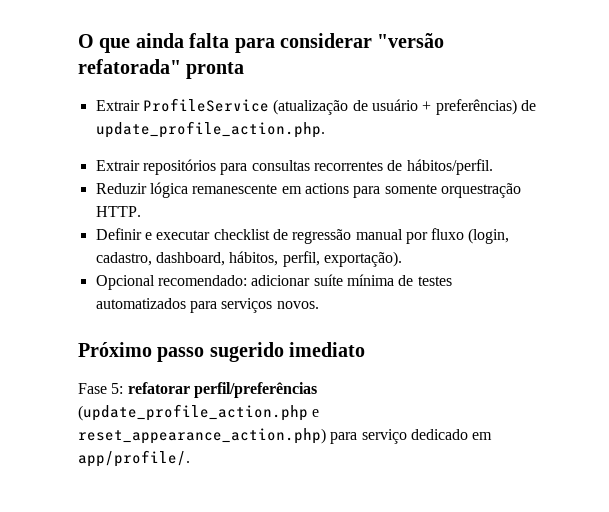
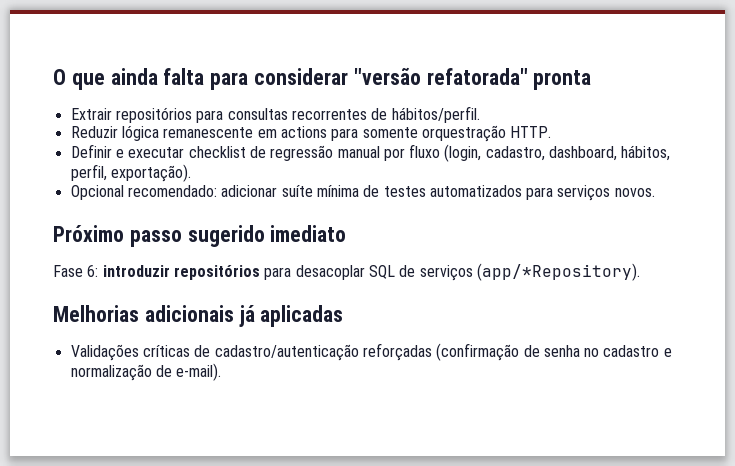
- Extrair ProfileService (atualização de usuário + preferências) de update_profile_action.php.
- Fase 5: refatorar perfil/preferências (update_profile_action.php e reset_appearance_action.php) para serviço dedicado em app/profile/.
+ Fase 6: introduzir repositórios para desacoplar SQL de serviços (app/*Repository).
+ Melhorias adicionais já aplicadas
+ Validações críticas de cadastro/autenticação reforçadas (confirmação de senha no cadastro e normalização de e-mail).

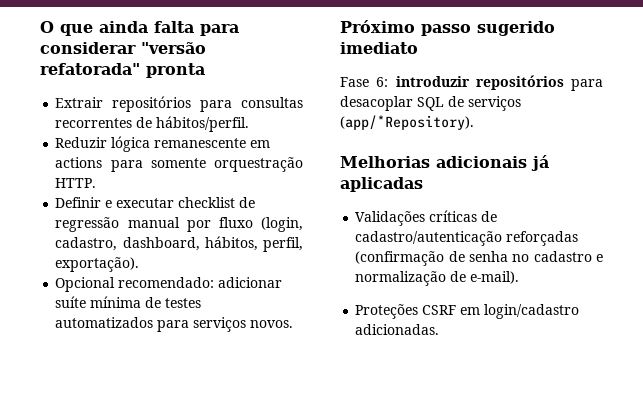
+ Proteções CSRF em login/cadastro adicionadas.

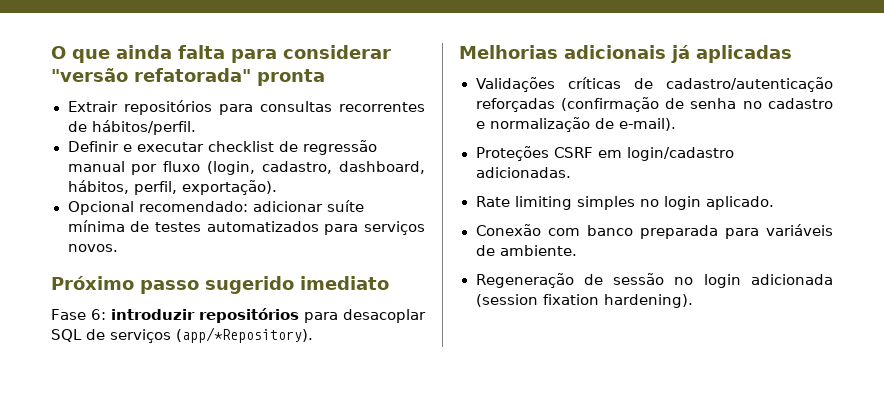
- Reduzir lógica remanescente em actions para somente orquestração HTTP.
+ Rate limiting simples no login aplicado.
+ Conexão com banco preparada para variáveis de ambiente.
+ Regeneração de sessão no login adicionada (session fixation hardening).

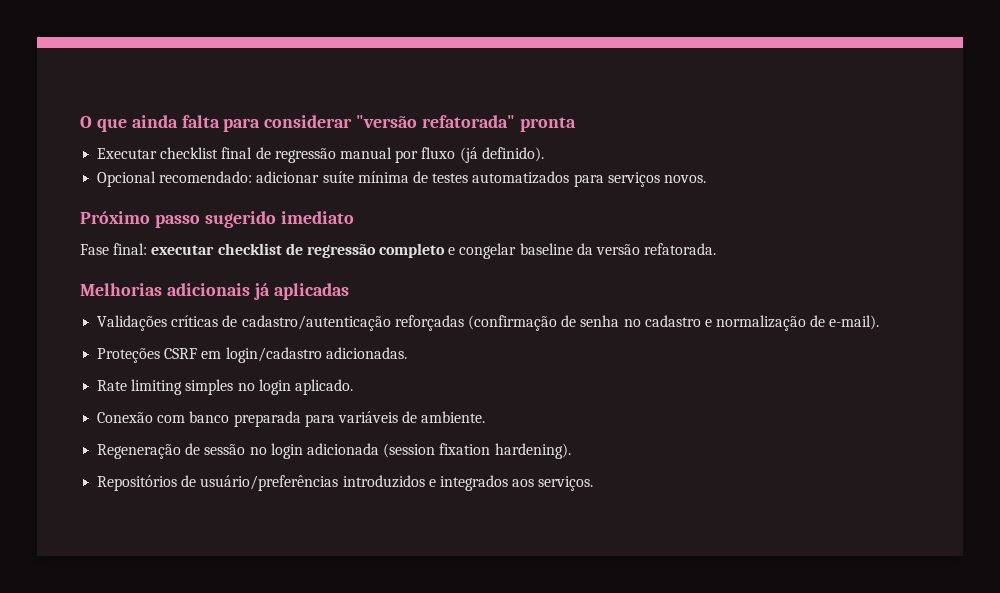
- Extrair repositórios para consultas recorrentes de hábitos/perfil.
- Definir e executar checklist de regressão manual por fluxo (login, cadastro, dashboard, hábitos, perfil, exportação).
+ Executar checklist final de regressão manual por fluxo (já definido).
- Fase 6: introduzir repositórios para desacoplar SQL de serviços (app/*Repository).
+ Fase final: executar checklist de regressão completo e congelar baseline da versão refatorada.
+ Repositórios de usuário/preferências introduzidos e integrados aos serviços.

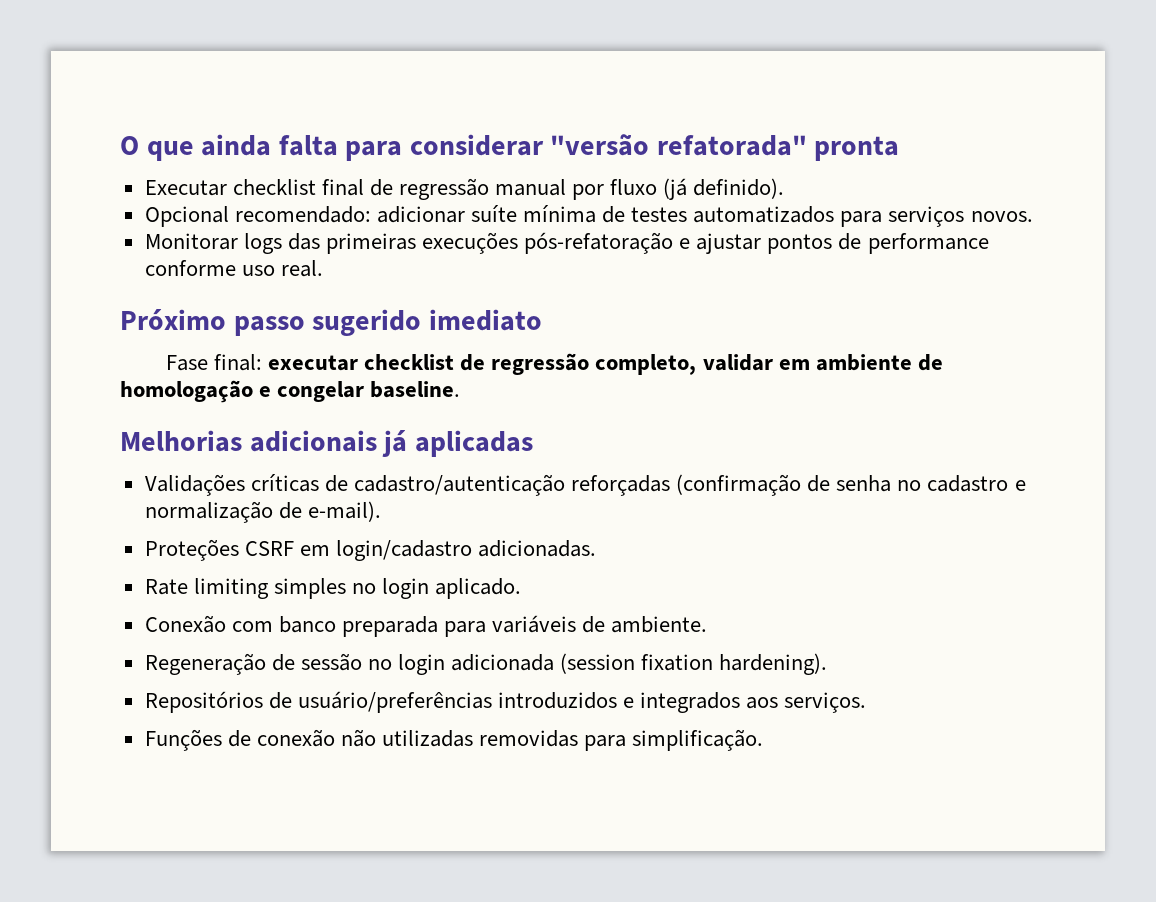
+ Monitorar logs das primeiras execuções pós-refatoração e ajustar pontos de performance conforme uso real.
- Fase final: executar checklist de regressão completo e congelar baseline da versão refatorada.
+ Fase final: executar checklist de regressão completo, validar em ambiente de homologação e congelar baseline.
+ Funções de conexão não utilizadas removidas para simplificação.

